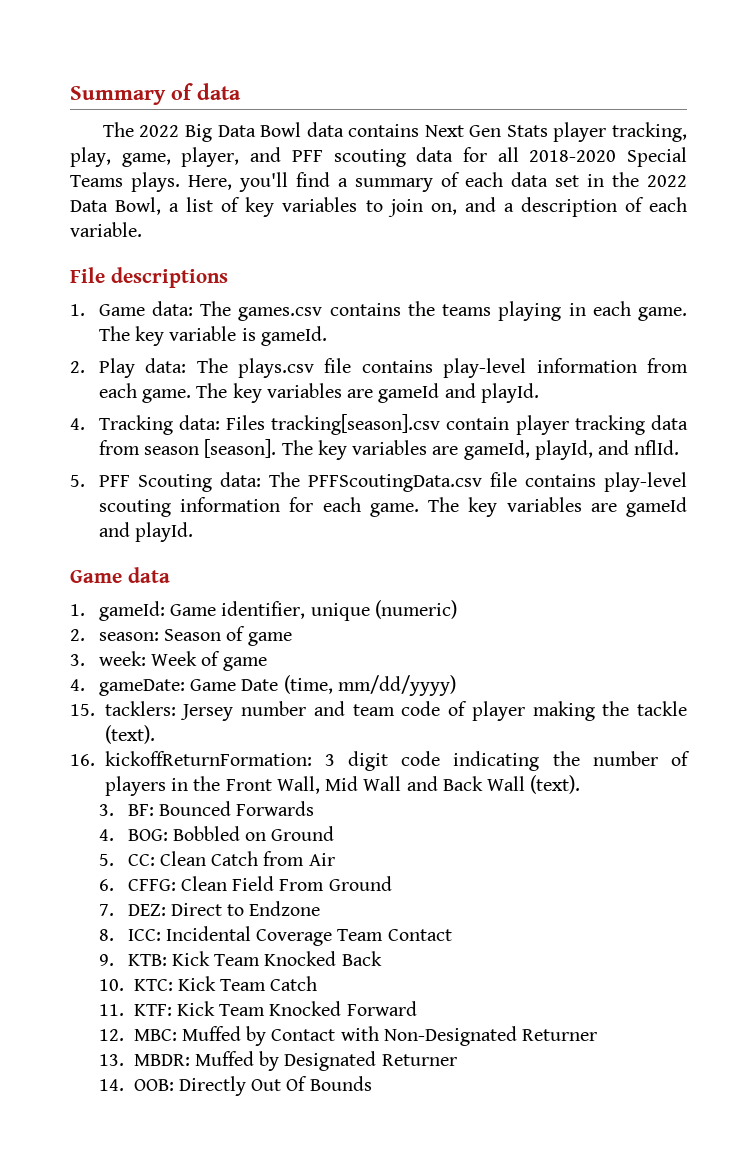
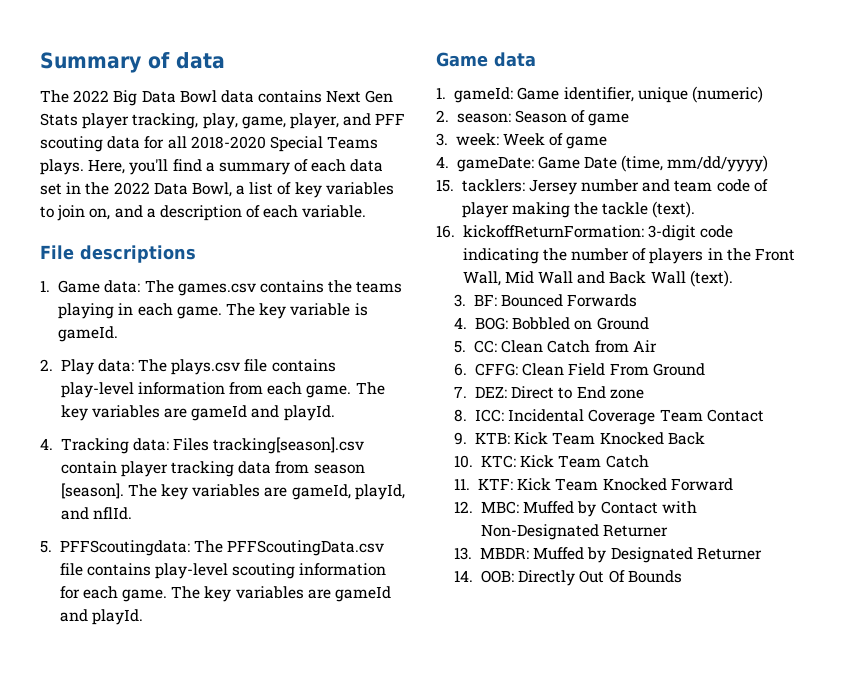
- 5. PFF Scouting data: The PFFScoutingData.csv file contains play-level scouting information for each game.
+ 5. PFFScoutingdata: The PFFScoutingData.csv file contains play-level scouting information for each game.
- 16. kickoffReturnFormation: 3 digit code indicating the number of players in the Front Wall, Mid Wall and Back Wall (text).
+ 16. kickoffReturnFormation: 3-digit code indicating the number of players in the Front Wall, Mid Wall and Back Wall (text).
- 7. DEZ: Direct to Endzone
+ 7. DEZ: Direct to End zone

